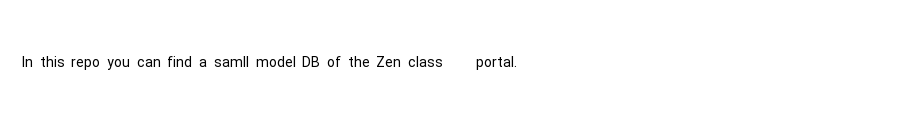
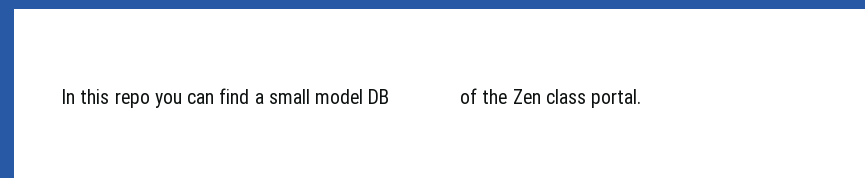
- In this repo you can find a samll model DB of the Zen class portal.
+ In this repo you can find a small model DB of the Zen class portal.

